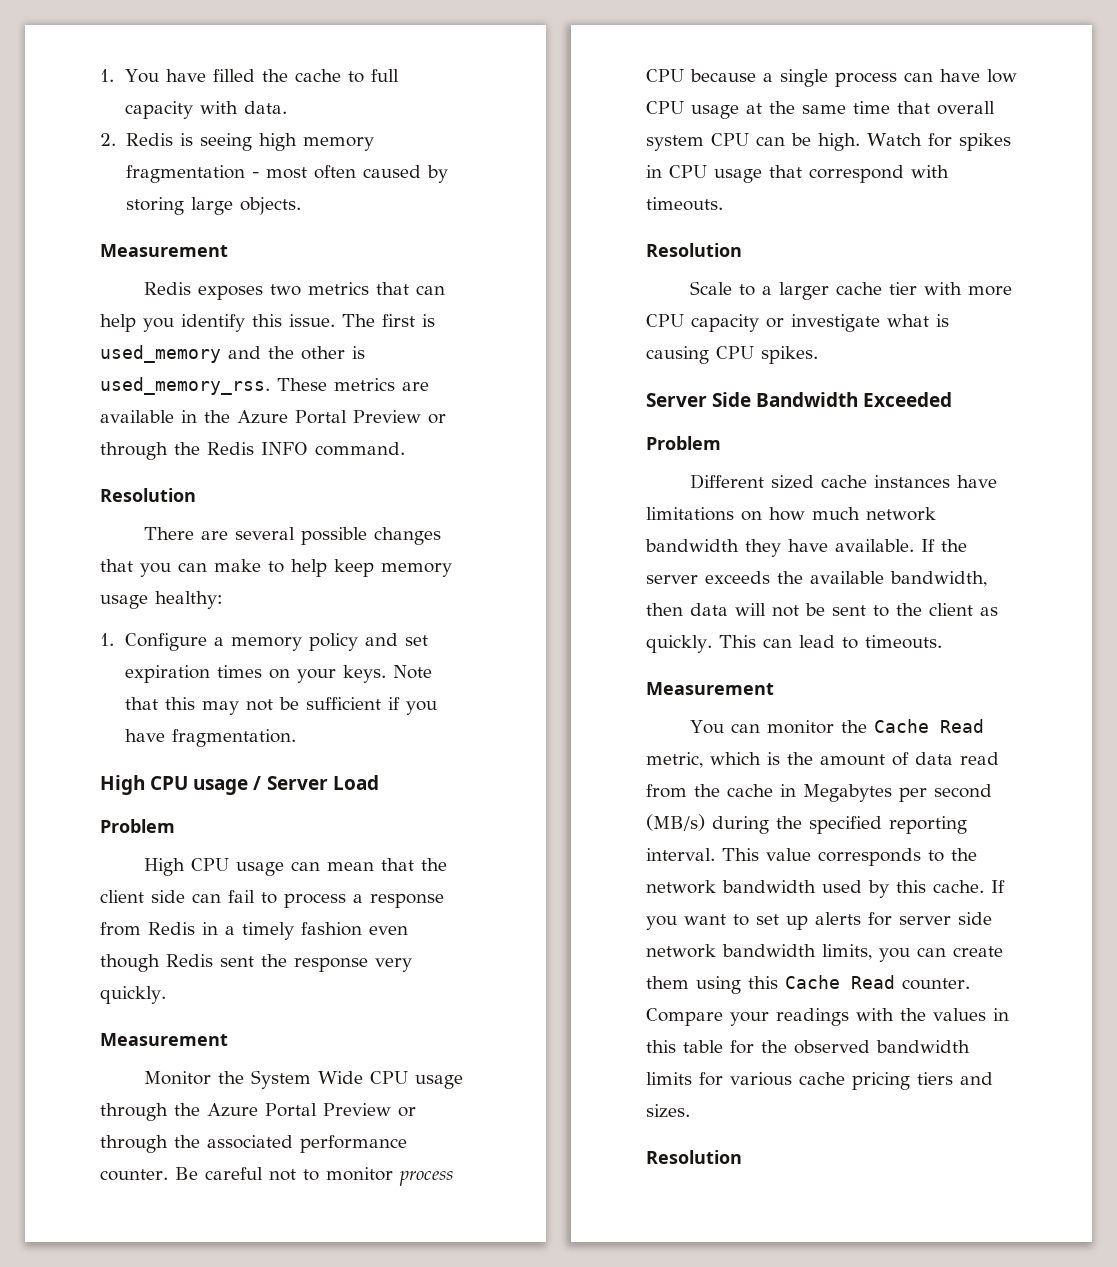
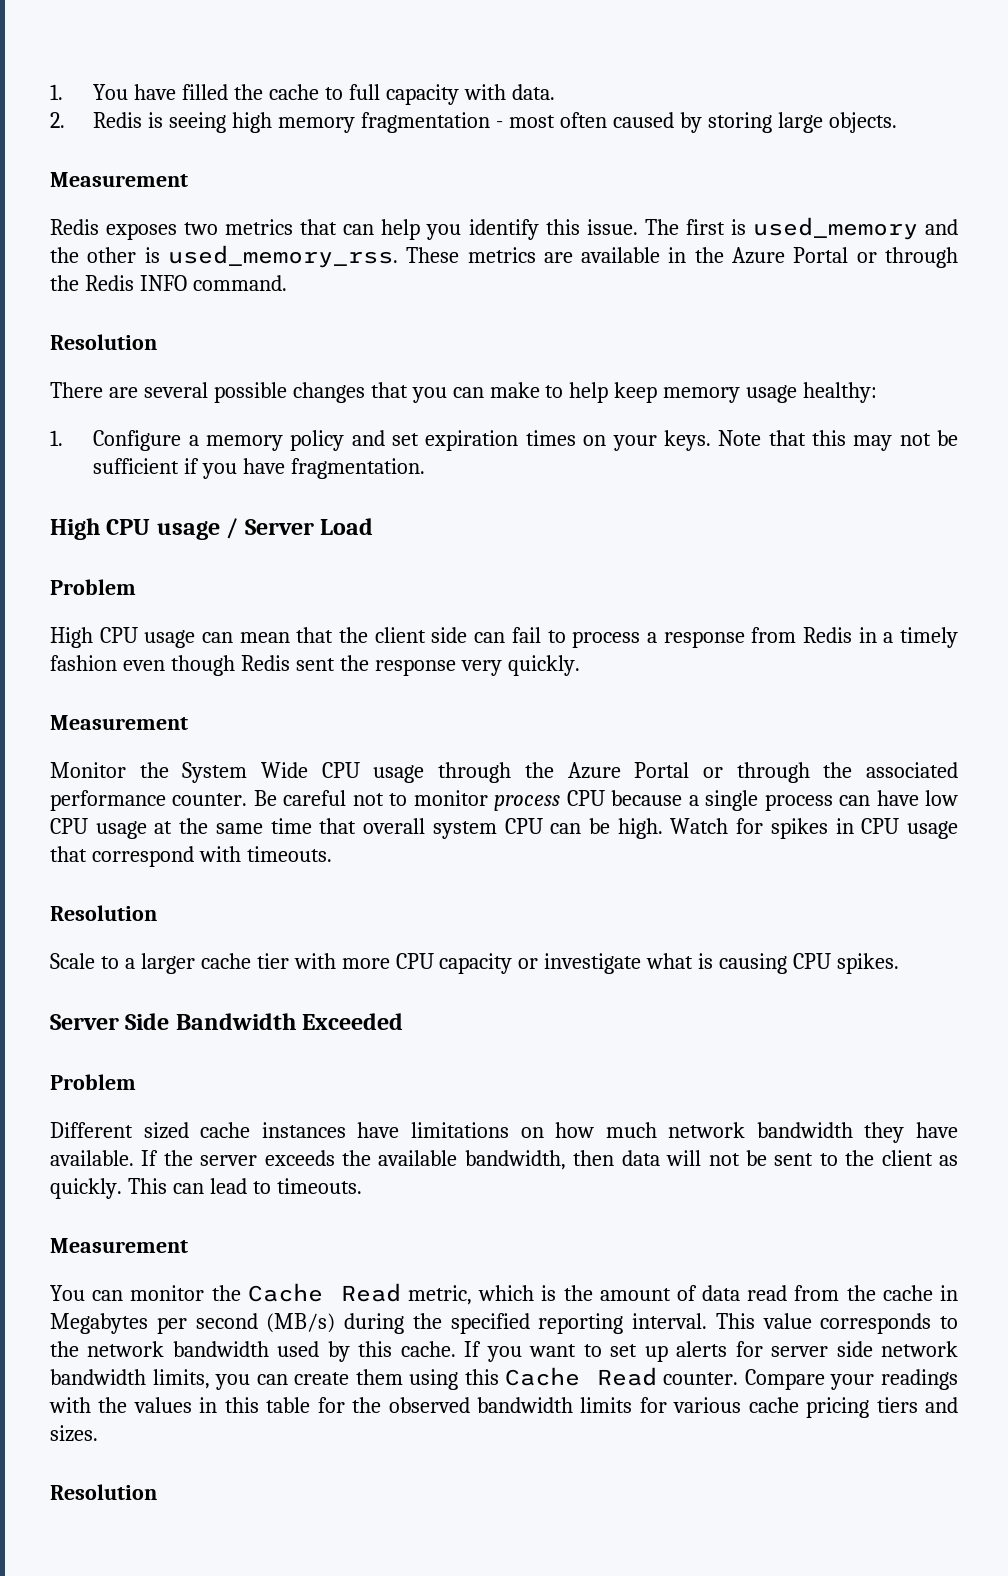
- These metrics are available in the Azure Portal Preview or through the Redis INFO command.
+ These metrics are available in the Azure Portal or through the Redis INFO command.
- Monitor the System Wide CPU usage through the Azure Portal Preview or through the associated performance counter.
+ Monitor the System Wide CPU usage through the Azure Portal or through the associated performance counter.

